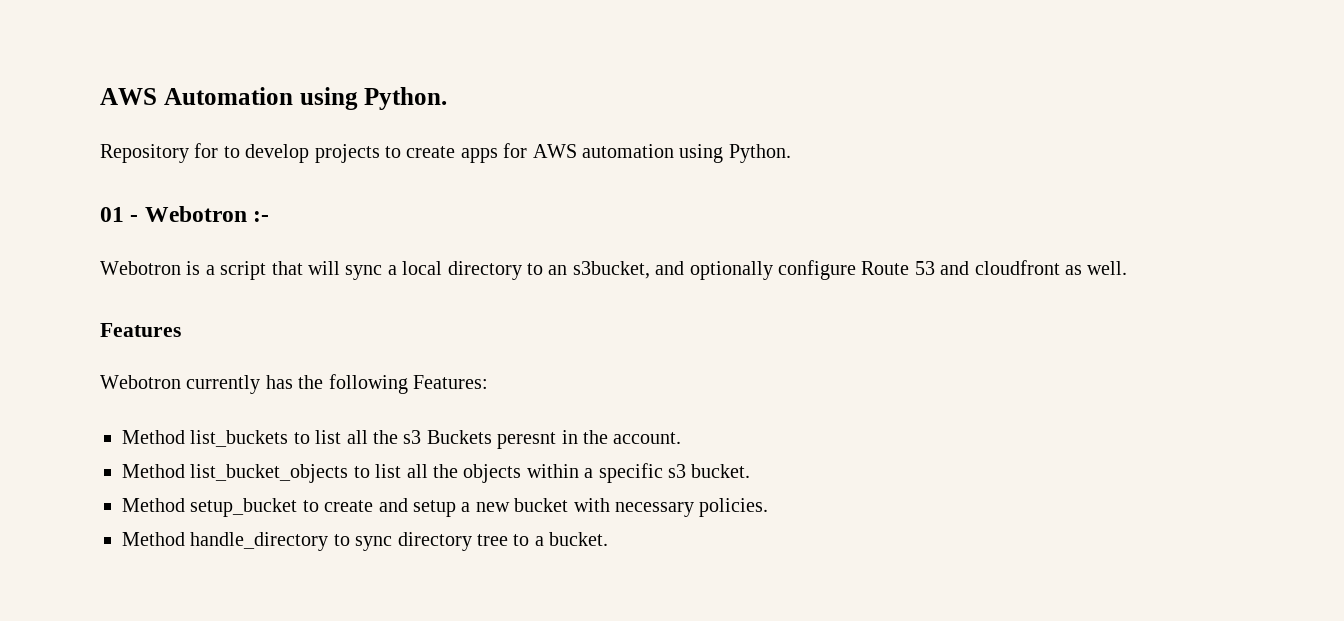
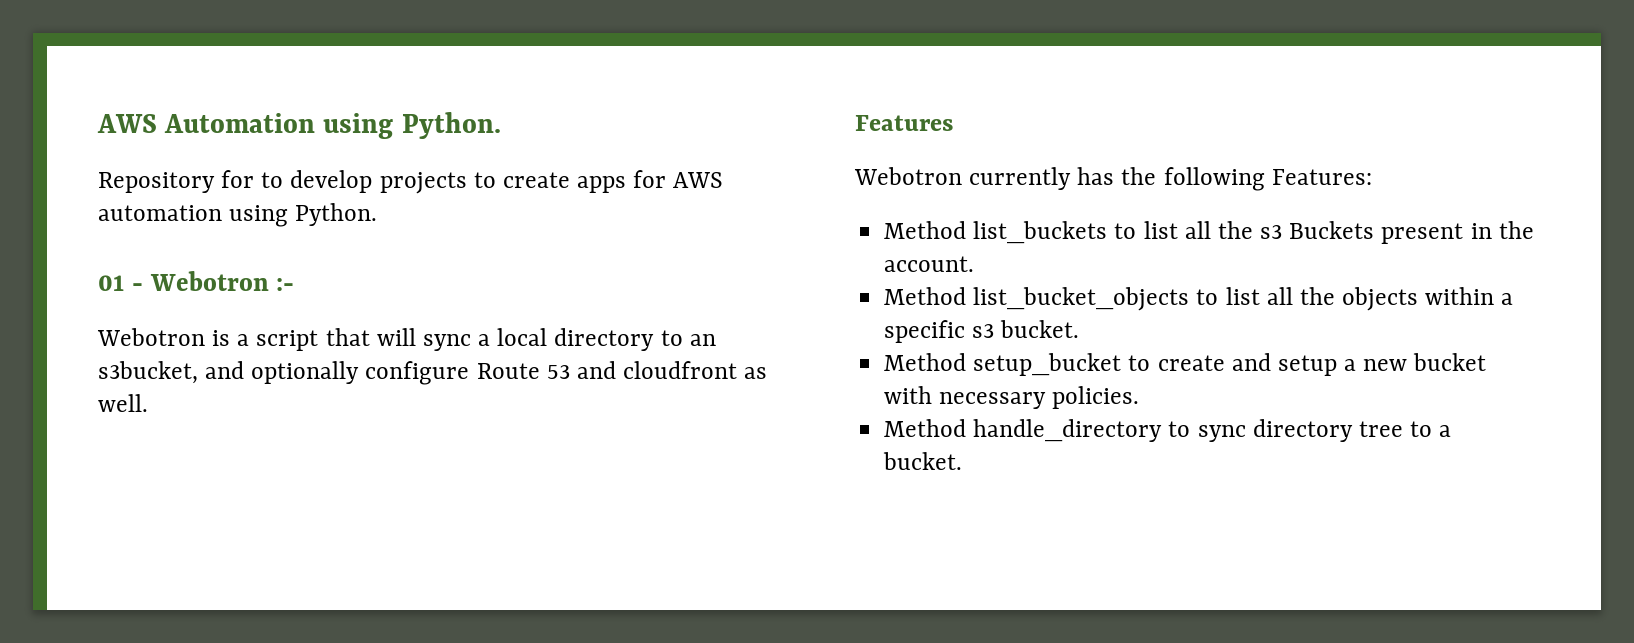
- Method list_buckets to list all the s3 Buckets peresnt in the account.
+ Method list_buckets to list all the s3 Buckets present in the account.

